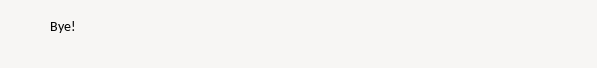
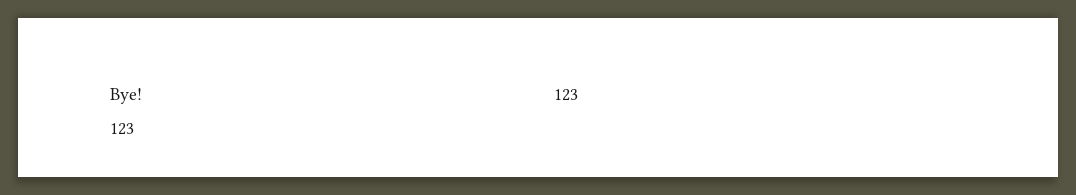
  Bye!
+ 123
+ 123

